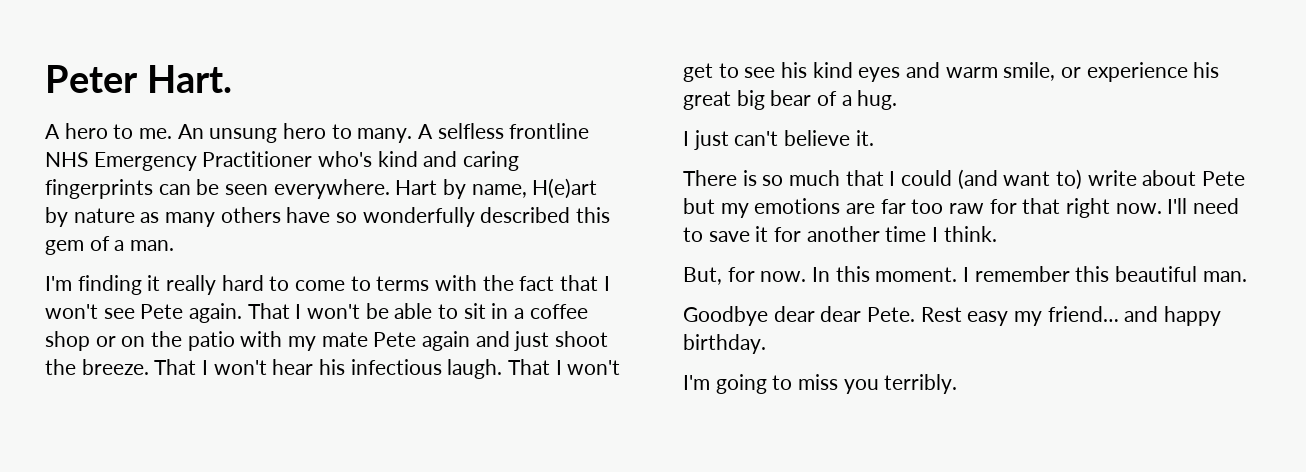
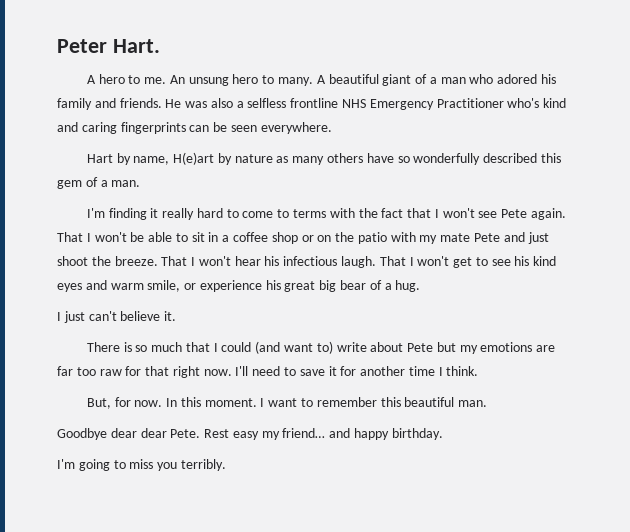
- A selfless frontline NHS Emergency Practitioner who's kind and caring fingerprints can be seen everywhere. Hart by name, H(e)art by nature as many others have so wonderfully described this gem of a man.
+ A beautiful giant of a man who adored his family and friends. He was also a selfless frontline NHS Emergency Practitioner who's kind and caring fingerprints can be seen everywhere.
+ Hart by name, H(e)art by nature as many others have so wonderfully described this gem of a man.
- That I won't be able to sit in a coffee shop or on the patio with my mate Pete again and just shoot the breeze.
+ That I won't be able to sit in a coffee shop or on the patio with my mate Pete and just shoot the breeze.
- I remember this beautiful man.
+ I want to remember this beautiful man.

